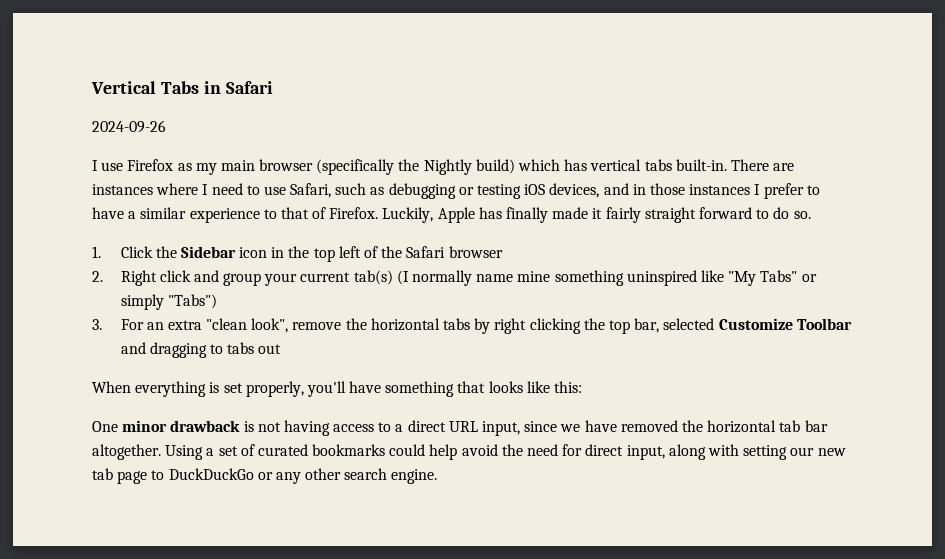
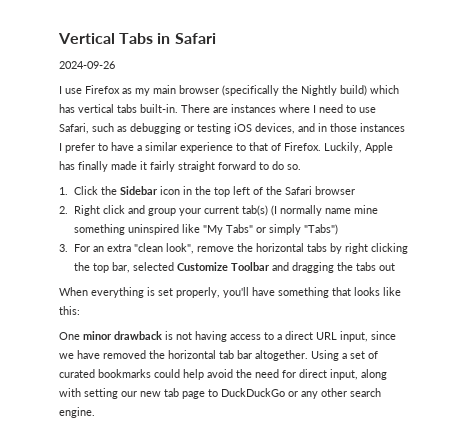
- 3. For an extra "clean look", remove the horizontal tabs by right clicking the top bar, selected Customize Toolbar and dragging to tabs out
+ 3. For an extra "clean look", remove the horizontal tabs by right clicking the top bar, selected Customize Toolbar and dragging the tabs out

